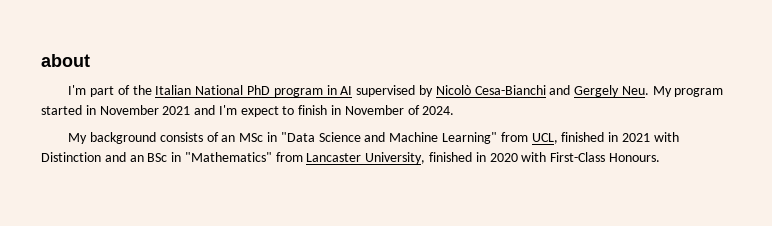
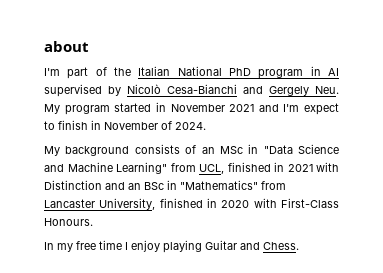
+ In my free time I enjoy playing Guitar and Chess.

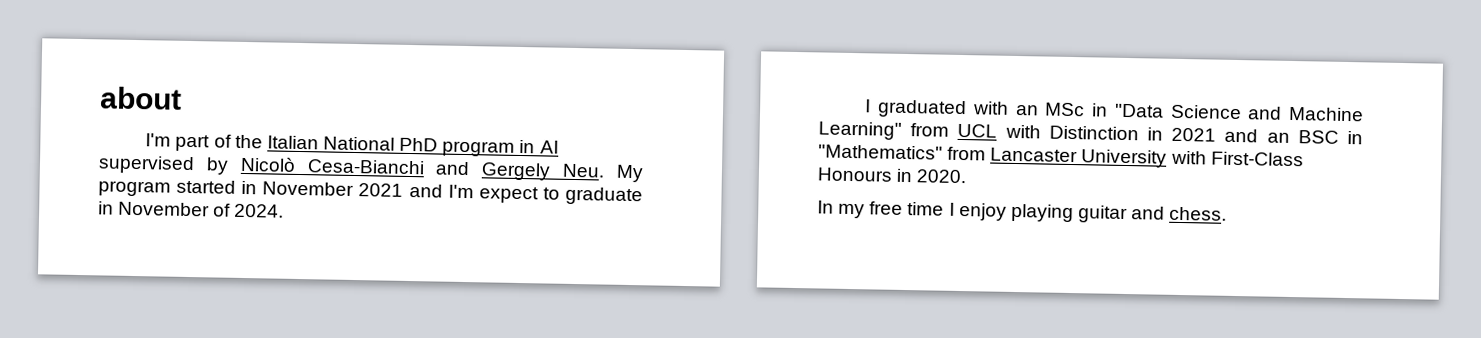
- I'm part of the Italian National PhD program in AI supervised by Nicolò Cesa-Bianchi and Gergely Neu. My program started in November 2021 and I'm expect to finish in November of 2024.
+ I'm part of the Italian National PhD program in AI supervised by Nicolò Cesa-Bianchi and Gergely Neu. My program started in November 2021 and I'm expect to graduate in November of 2024.
- My background consists of an MSc in "Data Science and Machine Learning" from UCL, finished in 2021 with Distinction and an BSc in "Mathematics" from Lancaster University, finished in 2020 with First-Class Honours.
+ I graduated with an MSc in "Data Science and Machine Learning" from UCL with Distinction in 2021 and an BSC in "Mathematics" from Lancaster University with First-Class Honours in 2020.
- In my free time I enjoy playing Guitar and Chess.
+ In my free time I enjoy playing guitar and chess.

